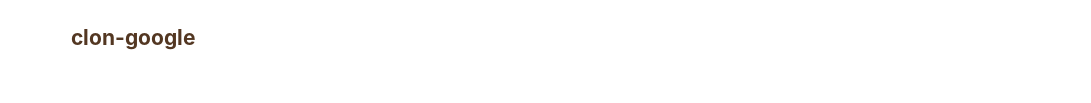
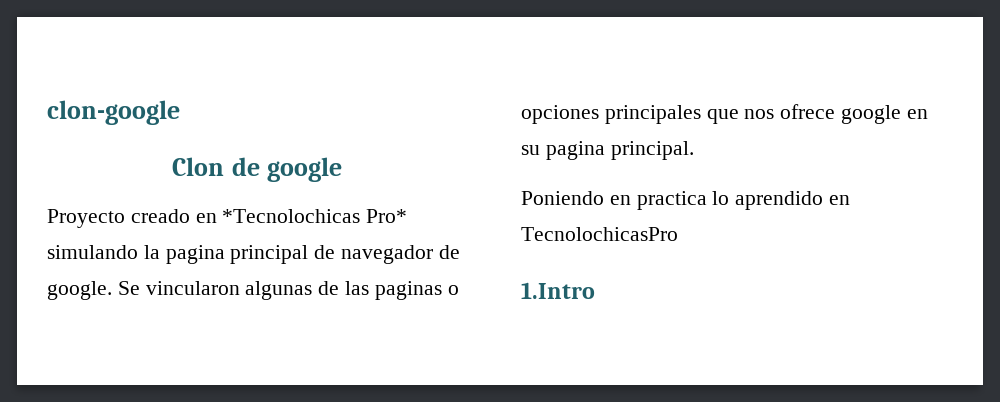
+ Clon de google
+ Proyecto creado en *Tecnolochicas Pro* simulando la pagina principal de navegador de google. Se vincularon algunas de las paginas o opciones principales que nos ofrece google en su pagina principal.
+ Poniendo en practica lo aprendido en TecnolochicasPro
+ 1.Intro

